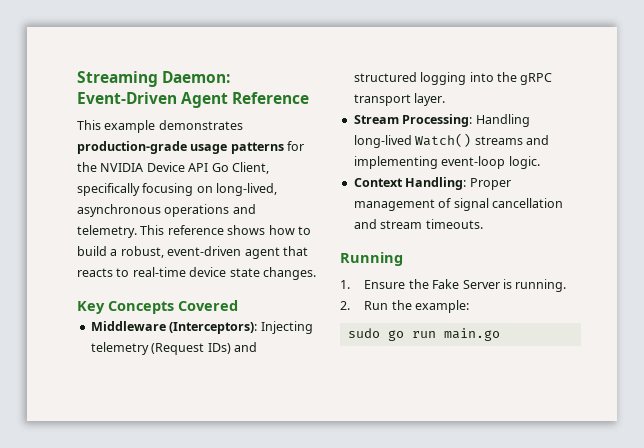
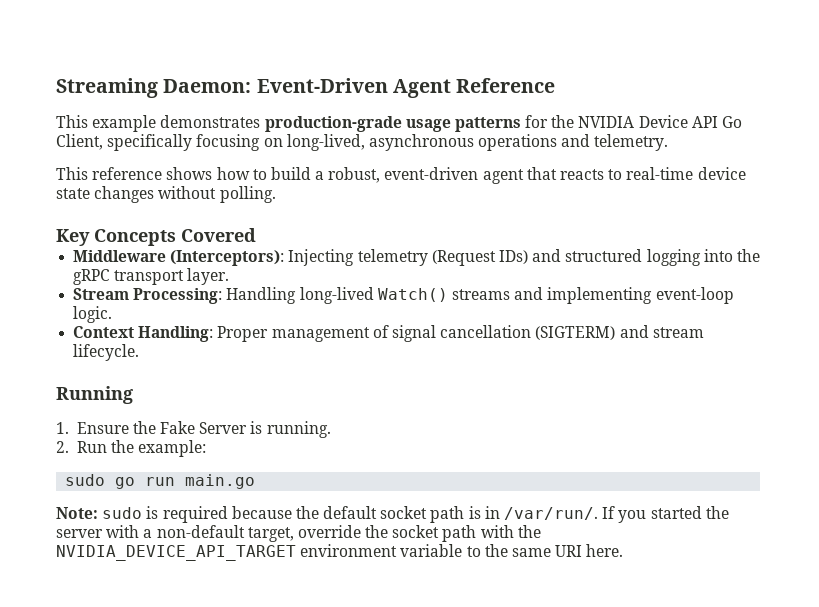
- This example demonstrates production-grade usage patterns for the NVIDIA Device API Go Client, specifically focusing on long-lived, asynchronous operations and telemetry. This reference shows how to build a robust, event-driven agent that reacts to real-time device state changes.
+ This example demonstrates production-grade usage patterns for the NVIDIA Device API Go Client, specifically focusing on long-lived, asynchronous operations and telemetry.
+ This reference shows how to build a robust, event-driven agent that reacts to real-time device state changes without polling.
- Context Handling: Proper management of signal cancellation and stream timeouts.
+ Context Handling: Proper management of signal cancellation (SIGTERM) and stream lifecycle.
+ Note: sudo is required because the default socket path is in /var/run/. If you started the server with a non-default target, override the socket path with the NVIDIA_DEVICE_API_TARGET environment variable to the same URI here.

